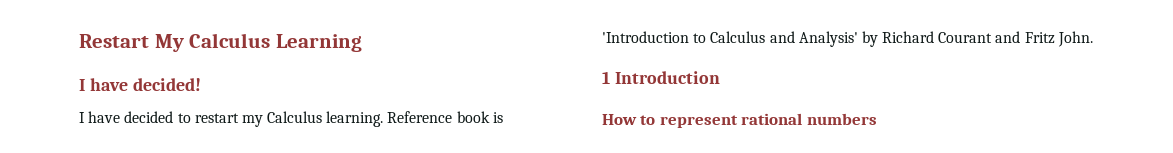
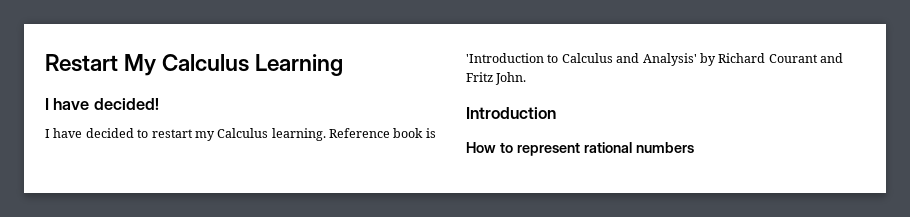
- 1 Introduction
+ Introduction

